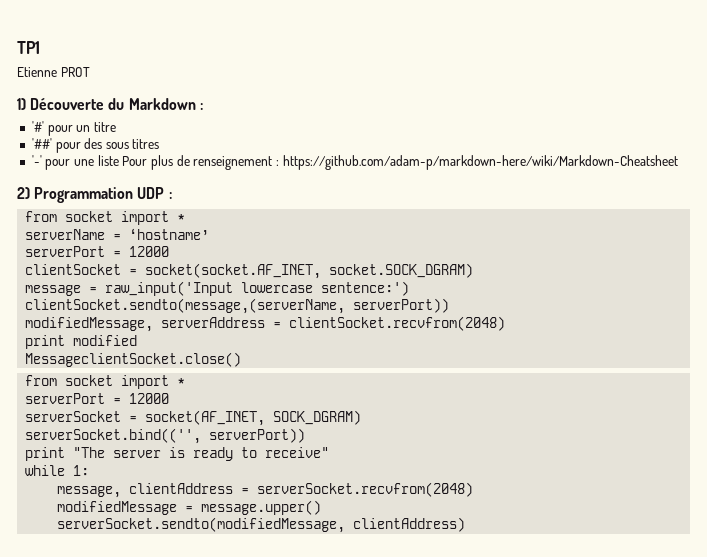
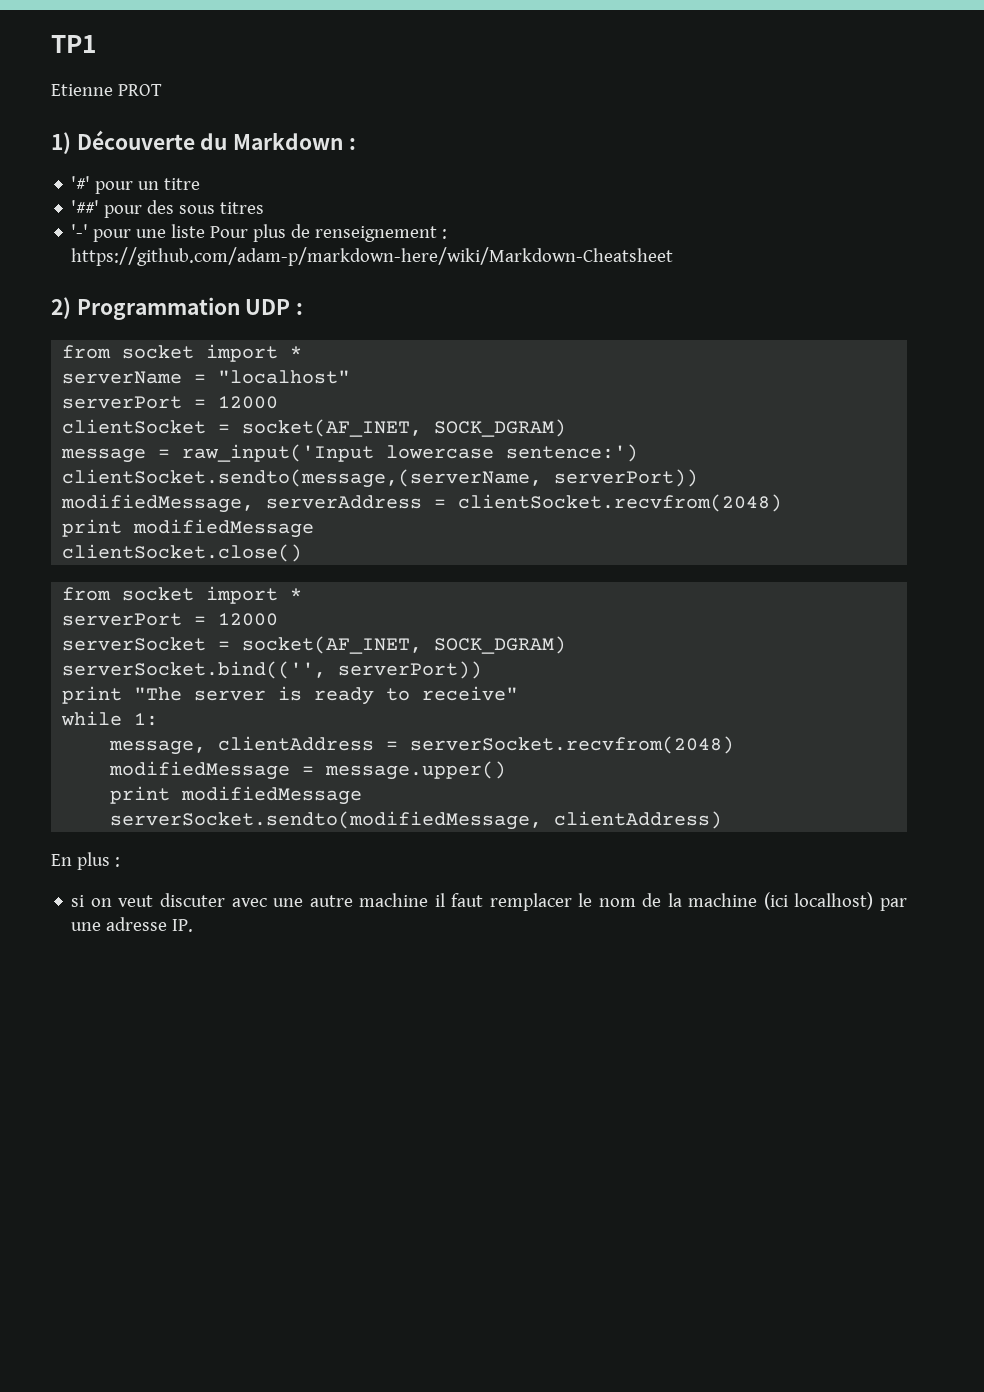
- serverName = ‘hostname’
+ serverName = "localhost"
- clientSocket = socket(socket.AF_INET, socket.SOCK_DGRAM)
+ clientSocket = socket(AF_INET, SOCK_DGRAM)
  modifiedMessage, serverAddress = clientSocket.recvfrom(2048)
- print modified
- MessageclientSocket.close()
+ print modifiedMessage
+ clientSocket.close()
  modifiedMessage = message.upper()
+ print modifiedMessage
+ En plus :
+ si on veut discuter avec une autre machine il faut remplacer le nom de la machine (ici localhost) par une adresse IP.

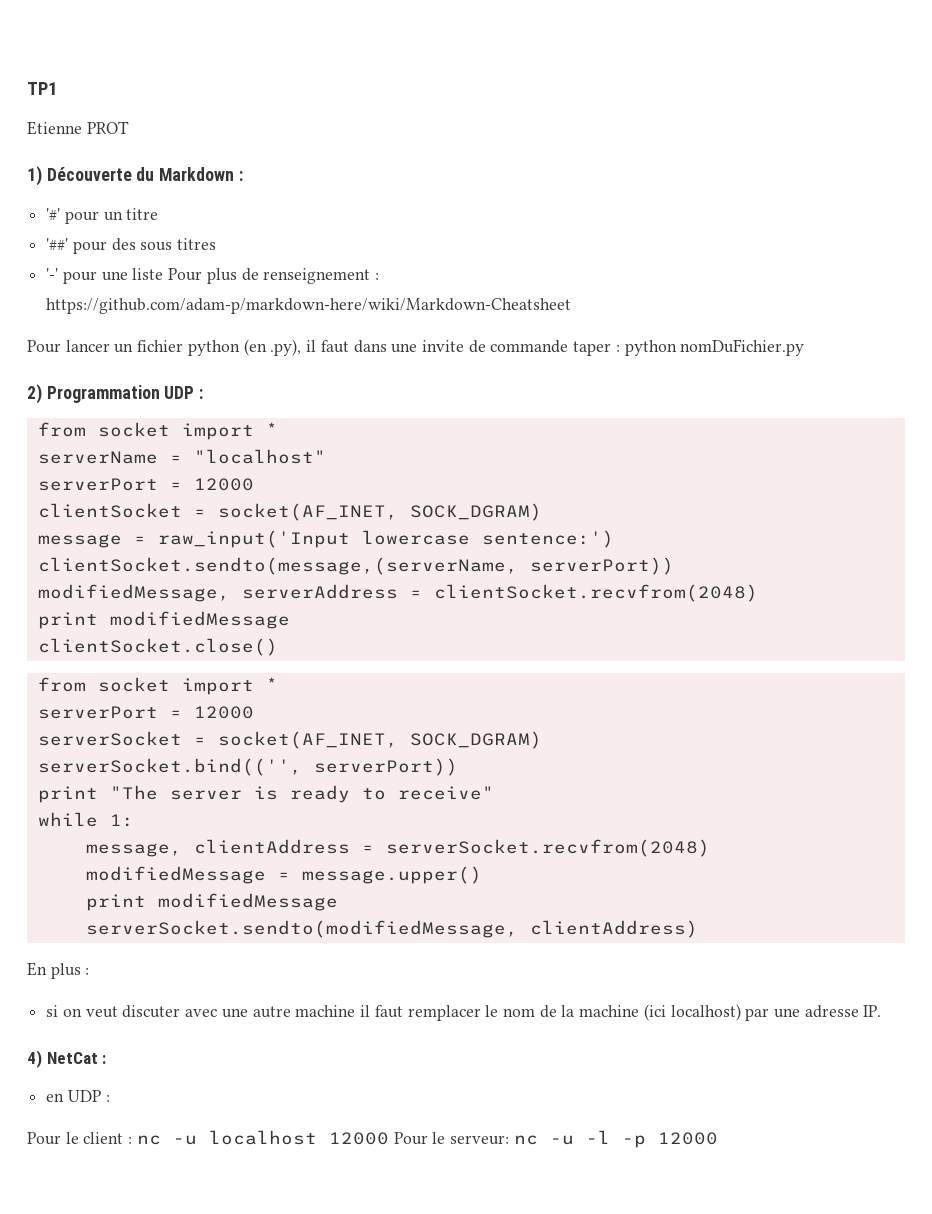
+ Pour lancer un fichier python (en .py), il faut dans une invite de commande taper : python nomDuFichier.py
+ 4) NetCat :
+ en UDP :
+ Pour le client : nc -u localhost 12000 Pour le serveur: nc -u -l -p 12000

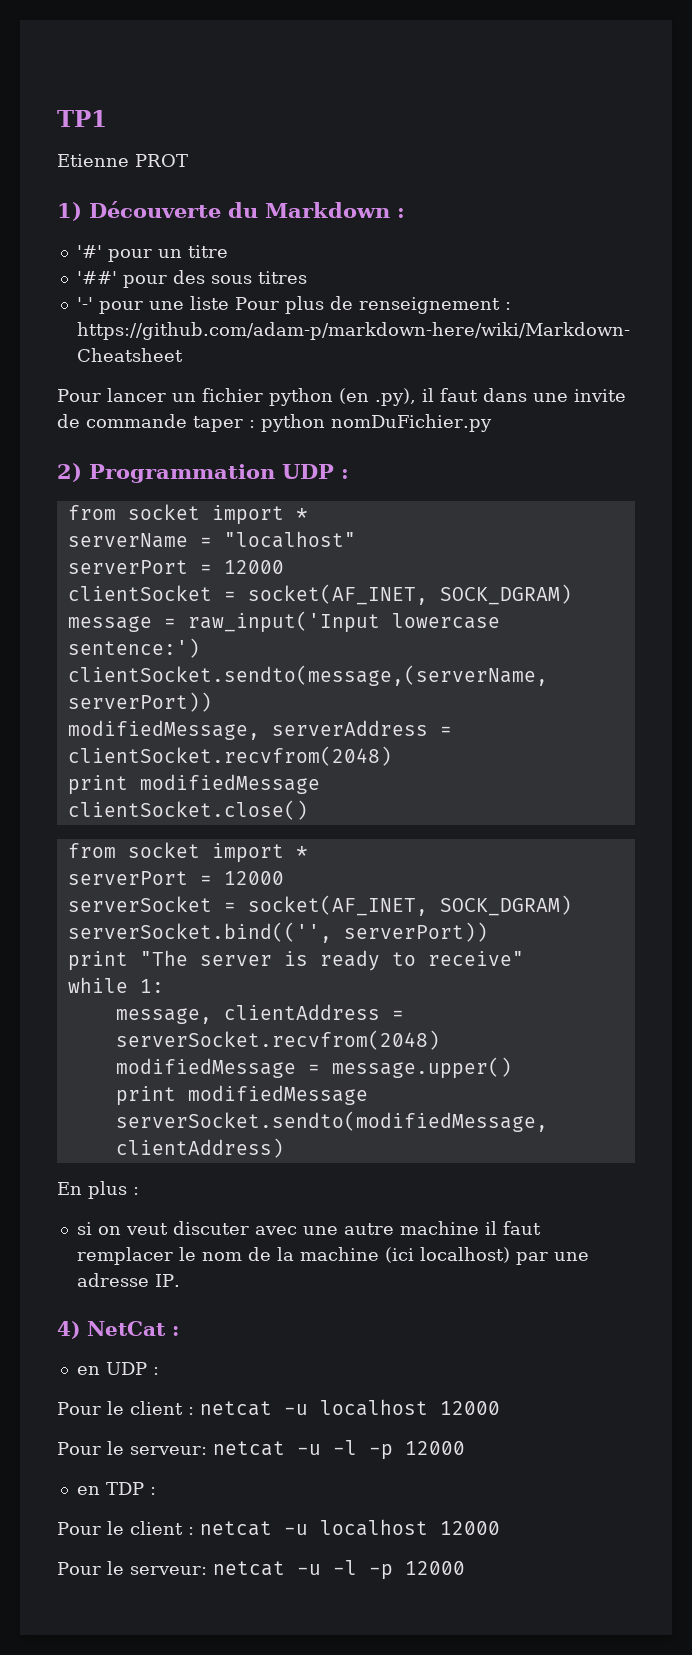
  en UDP :
- Pour le client : nc -u localhost 12000 Pour le serveur: nc -u -l -p 12000
+ Pour le client : netcat -u localhost 12000
+ Pour le serveur: netcat -u -l -p 12000
+ en TDP :
+ Pour le client : netcat -u localhost 12000
+ Pour le serveur: netcat -u -l -p 12000

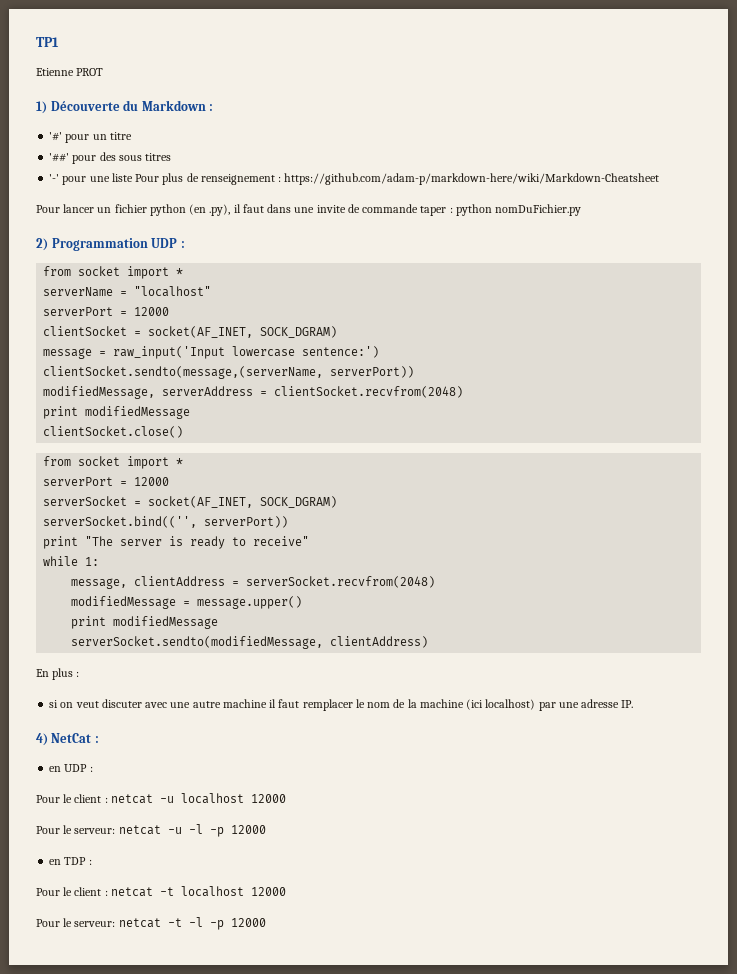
  en TDP :
- Pour le client : netcat -u localhost 12000
- Pour le serveur: netcat -u -l -p 12000
+ Pour le client : netcat -t localhost 12000
+ Pour le serveur: netcat -t -l -p 12000

